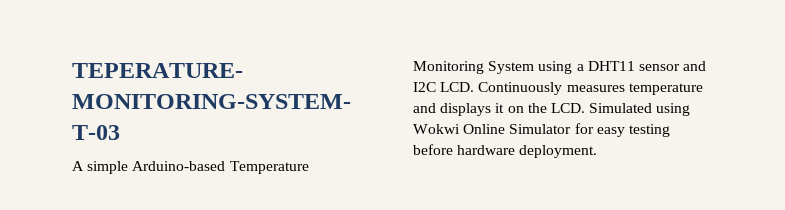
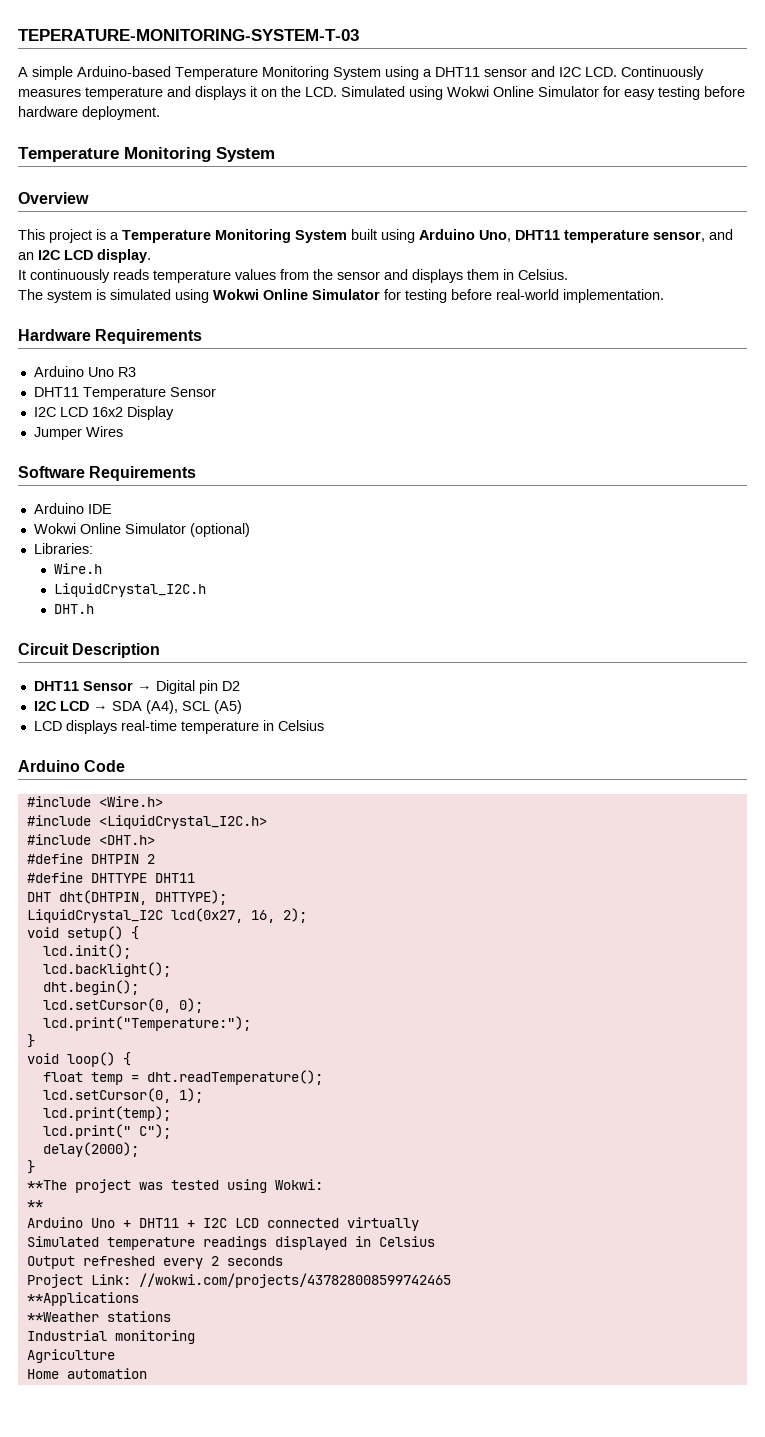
  A simple Arduino-based Temperature Monitoring System using a DHT11 sensor and I2C LCD. Continuously measures temperature and displays it on the LCD. Simulated using Wokwi Online Simulator for easy testing before hardware deployment.
+ Temperature Monitoring System
+ Overview
+ This project is a Temperature Monitoring System built using Arduino Uno, DHT11 temperature sensor, and an I2C LCD display.
+ It continuously reads temperature values from the sensor and displays them in Celsius.
+ The system is simulated using Wokwi Online Simulator for testing before real-world implementation.
+ Hardware Requirements
+ Arduino Uno R3
+ DHT11 Temperature Sensor
+ I2C LCD 16x2 Display
+ Jumper Wires
+ Software Requirements
+ Arduino IDE
+ Wokwi Online Simulator (optional)
+ Libraries:
+ Wire.h
+ LiquidCrystal_I2C.h
+ DHT.h
+ Circuit Description
+ DHT11 Sensor → Digital pin D2
+ I2C LCD → SDA (A4), SCL (A5)
+ LCD displays real-time temperature in Celsius
+ Arduino Code
+ #include <Wire.h>
+ #include <LiquidCrystal_I2C.h>
+ #include <DHT.h>
+ #define DHTPIN 2
+ #define DHTTYPE DHT11
+ DHT dht(DHTPIN, DHTTYPE);
+ LiquidCrystal_I2C lcd(0x27, 16, 2);
+ void setup() {
+ lcd.init();
+ lcd.backlight();
+ dht.begin();
+ lcd.setCursor(0, 0);
+ lcd.print("Temperature:");
+ }
+ void loop() {
+ float temp = dht.readTemperature();
+ lcd.setCursor(0, 1);
+ lcd.print(temp);
+ lcd.print(" C");
+ delay(2000);
+ }
+ **The project was tested using Wokwi:
+ **
+ Arduino Uno + DHT11 + I2C LCD connected virtually
+ Simulated temperature readings displayed in Celsius
+ Output refreshed every 2 seconds
+ Project Link: //wokwi.com/projects/437828008599742465
+ **Applications
+ **Weather stations
+ Industrial monitoring
+ Agriculture
+ Home automation

